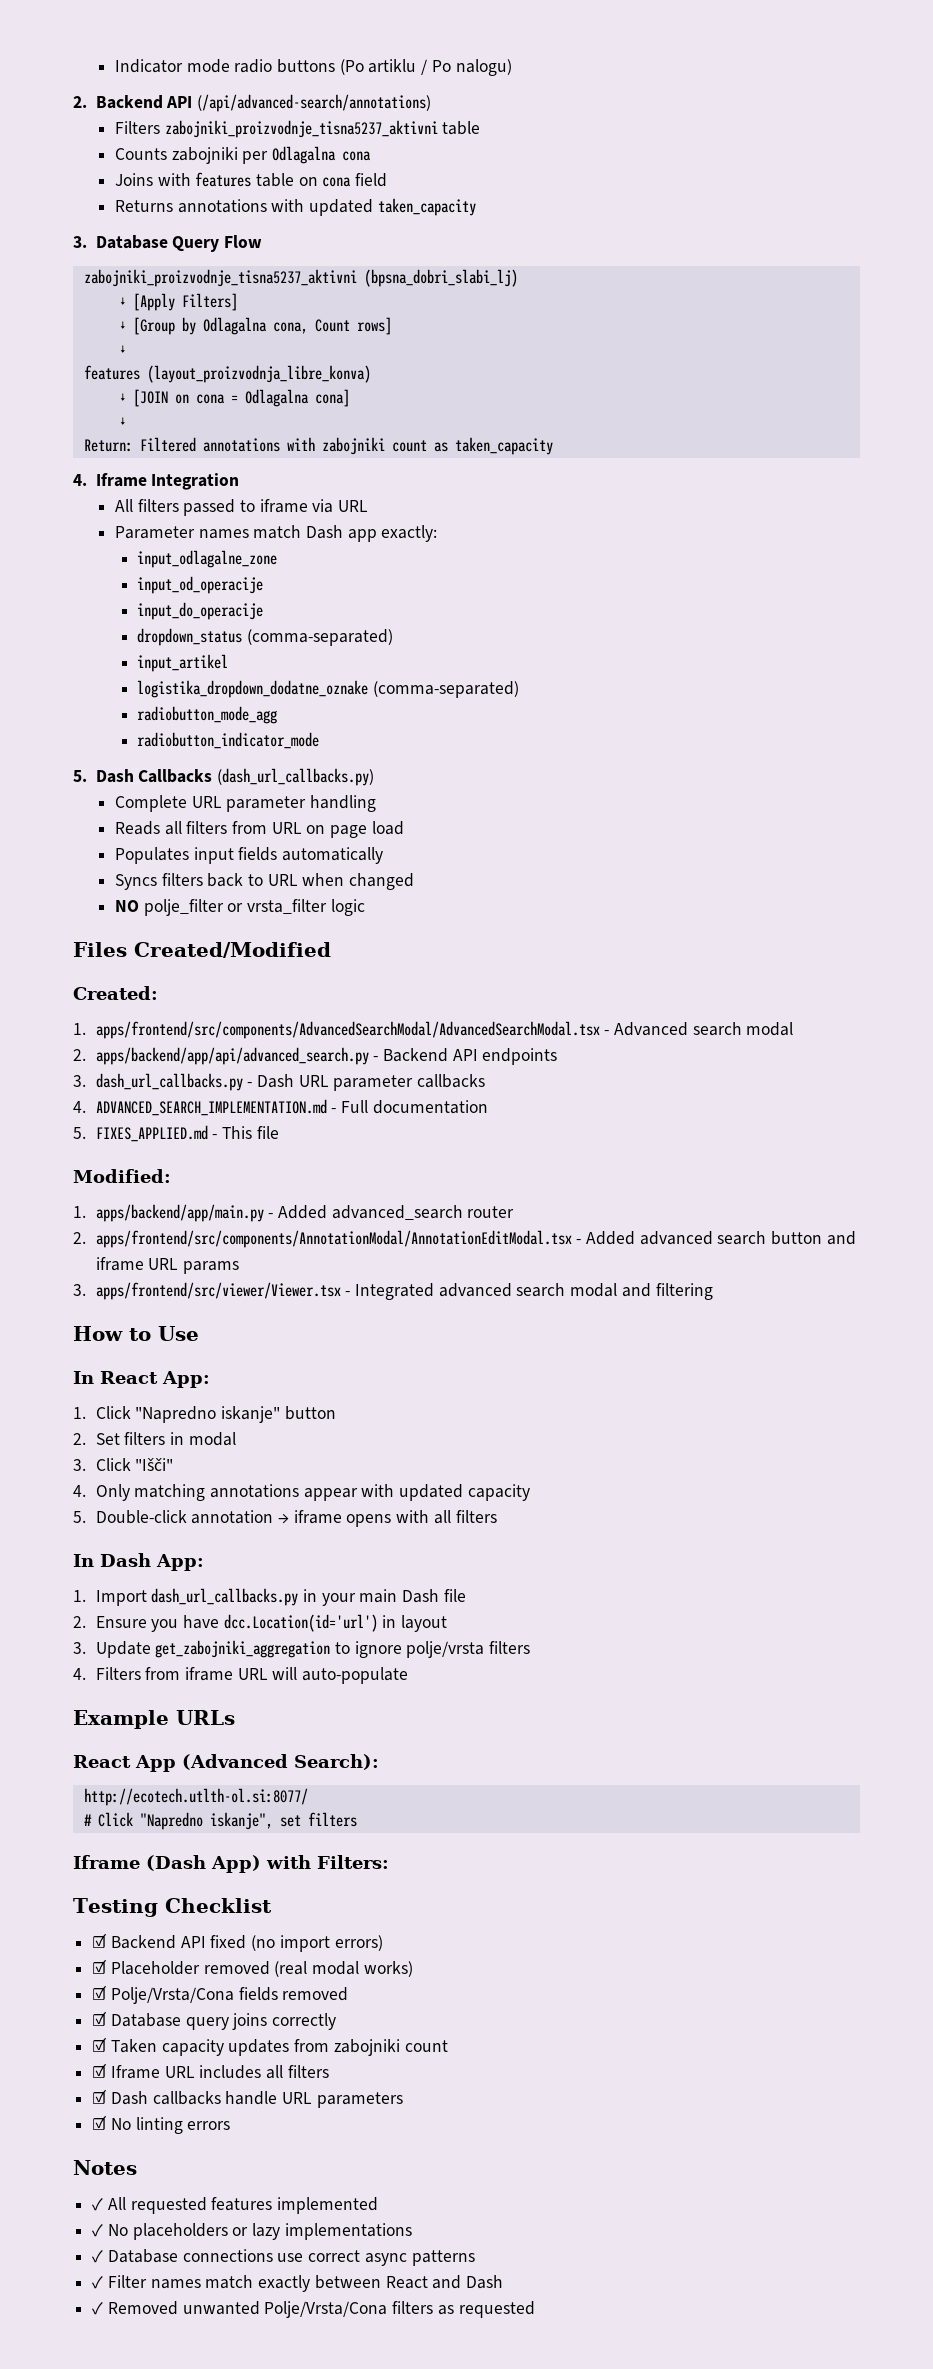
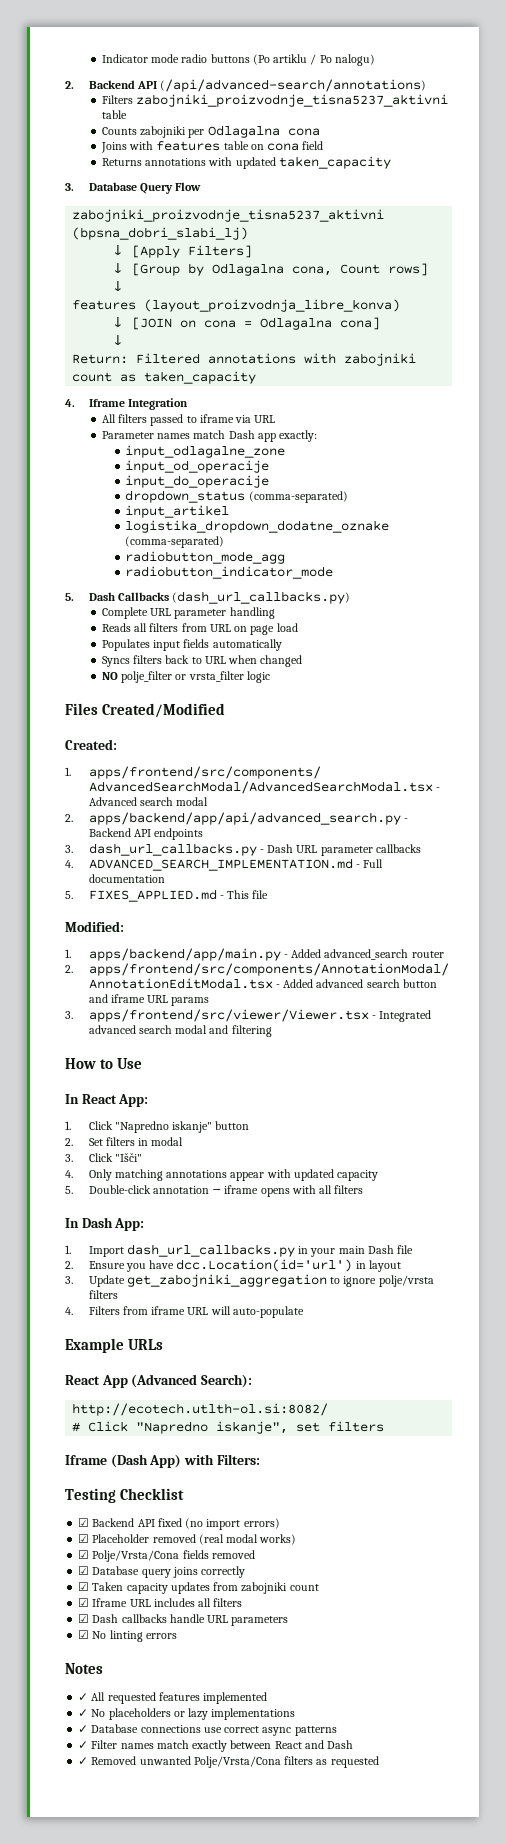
- http://ecotech.utlth-ol.si:8077/
+ http://ecotech.utlth-ol.si:8082/

